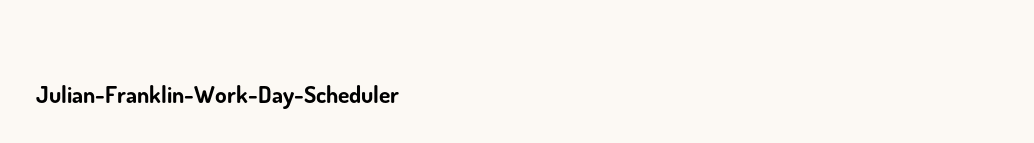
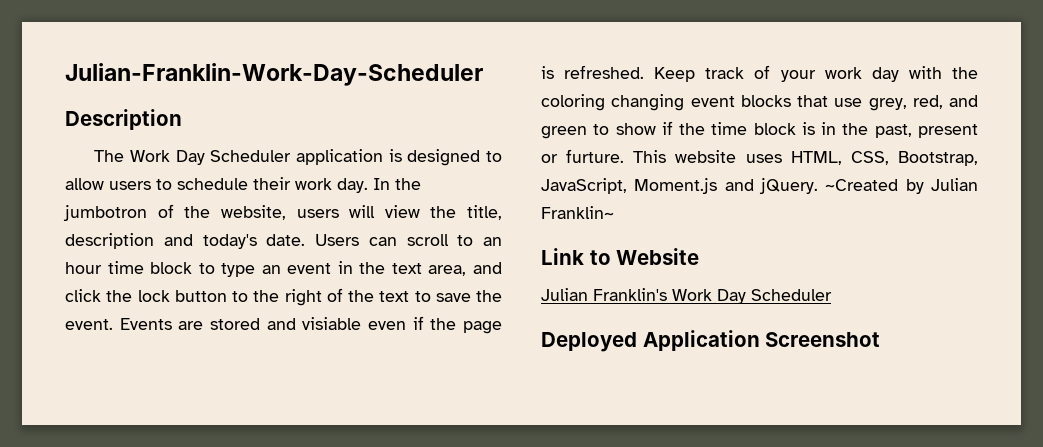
+ Description
+ The Work Day Scheduler application is designed to allow users to schedule their work day. In the jumbotron of the website, users will view the title, description and today's date. Users can scroll to an hour time block to type an event in the text area, and click the lock button to the right of the text to save the event. Events are stored and visiable even if the page is refreshed. Keep track of your work day with the coloring changing event blocks that use grey, red, and green to show if the time block is in the past, present or furture. This website uses HTML, CSS, Bootstrap, JavaScript, Moment.js and jQuery. ~Created by Julian Franklin~
+ Link to Website
+ Julian Franklin's Work Day Scheduler
+ Deployed Application Screenshot

